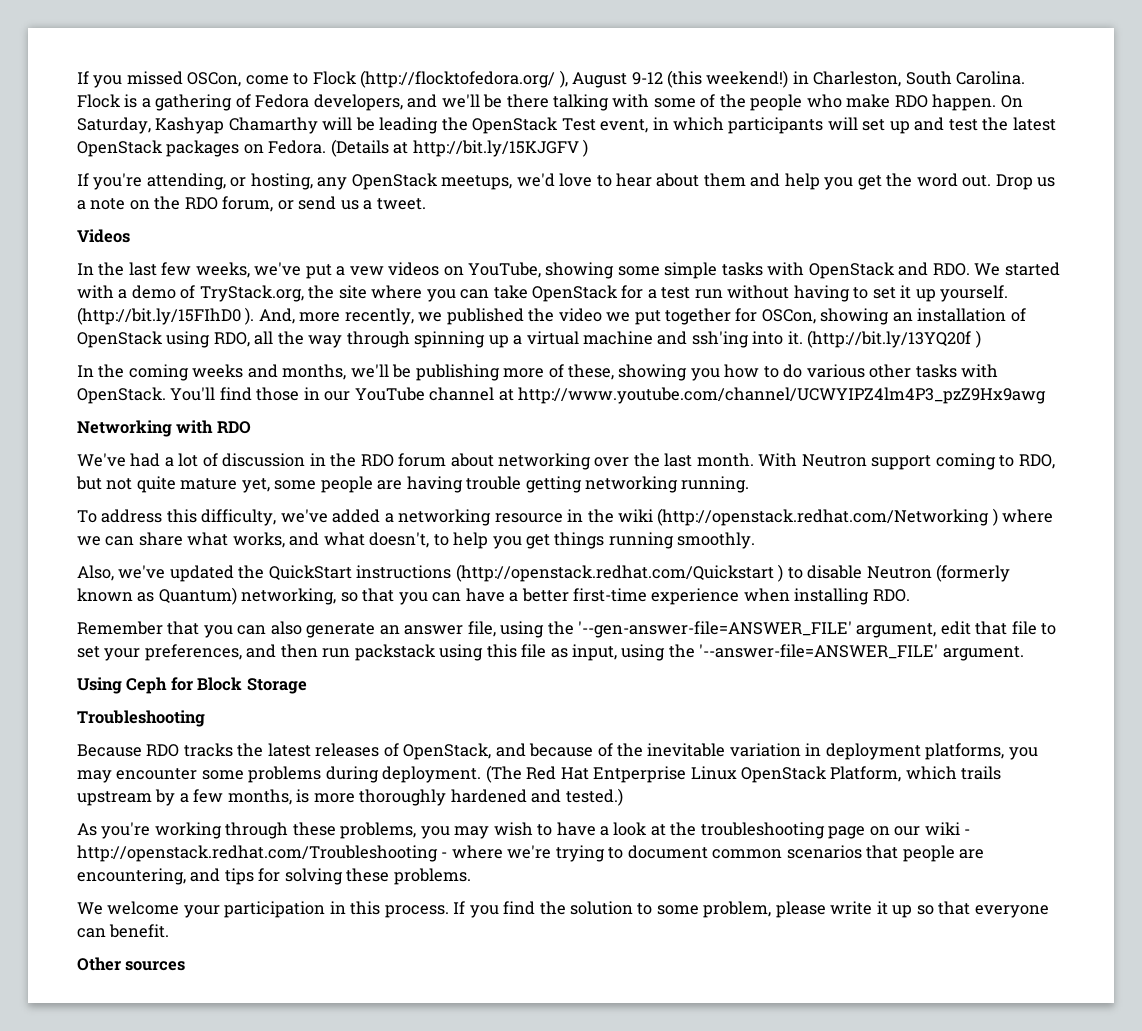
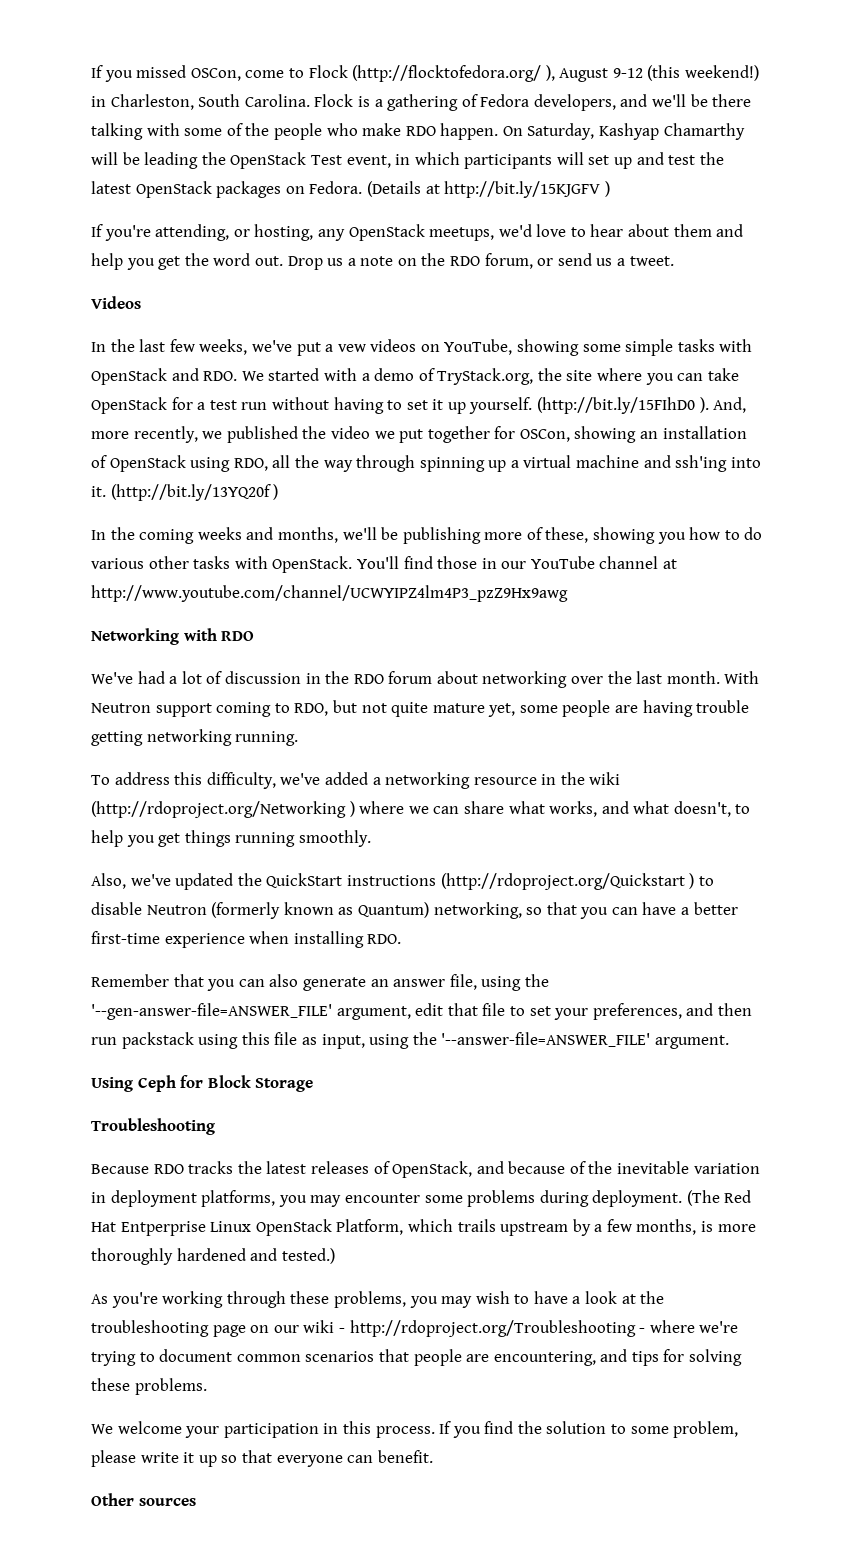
- To address this difficulty, we've added a networking resource in the wiki (http://openstack.redhat.com/Networking ) where we can share what works, and what doesn't, to help you get things running smoothly.
+ To address this difficulty, we've added a networking resource in the wiki (http://rdoproject.org/Networking ) where we can share what works, and what doesn't, to help you get things running smoothly.
- Also, we've updated the QuickStart instructions (http://openstack.redhat.com/Quickstart ) to disable Neutron (formerly known as Quantum) networking, so that you can have a better first-time experience when installing RDO.
+ Also, we've updated the QuickStart instructions (http://rdoproject.org/Quickstart ) to disable Neutron (formerly known as Quantum) networking, so that you can have a better first-time experience when installing RDO.
- As you're working through these problems, you may wish to have a look at the troubleshooting page on our wiki - http://openstack.redhat.com/Troubleshooting - where we're trying to document common scenarios that people are encountering, and tips for solving these problems.
+ As you're working through these problems, you may wish to have a look at the troubleshooting page on our wiki - http://rdoproject.org/Troubleshooting - where we're trying to document common scenarios that people are encountering, and tips for solving these problems.

